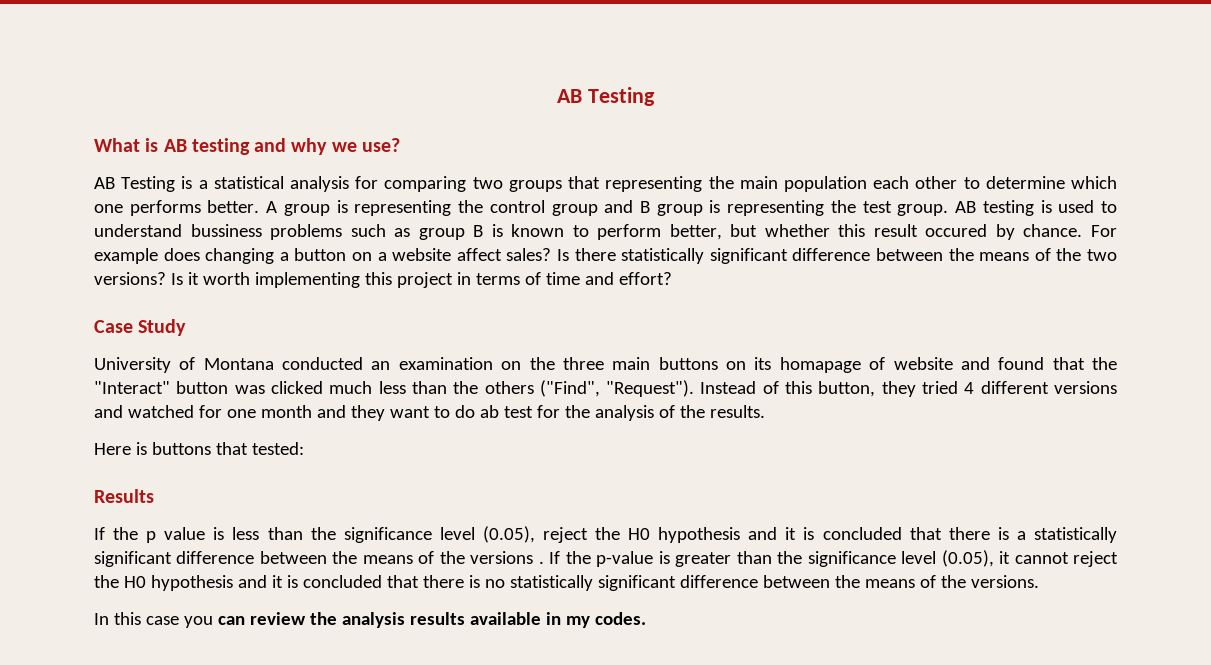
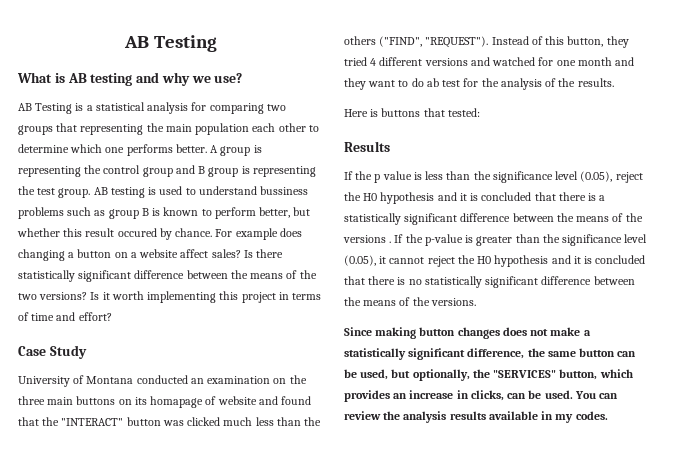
- University of Montana conducted an examination on the three main buttons on its homapage of website and found that the "Interact" button was clicked much less than the others ("Find", "Request").
+ University of Montana conducted an examination on the three main buttons on its homapage of website and found that the "INTERACT" button was clicked much less than the others ("FIND", "REQUEST").
- In this case you can review the analysis results available in my codes.
+ Since making button changes does not make a statistically significant difference, the same button can be used, but optionally, the "SERVICES" button, which provides an increase in clicks, can be used. You can review the analysis results available in my codes.

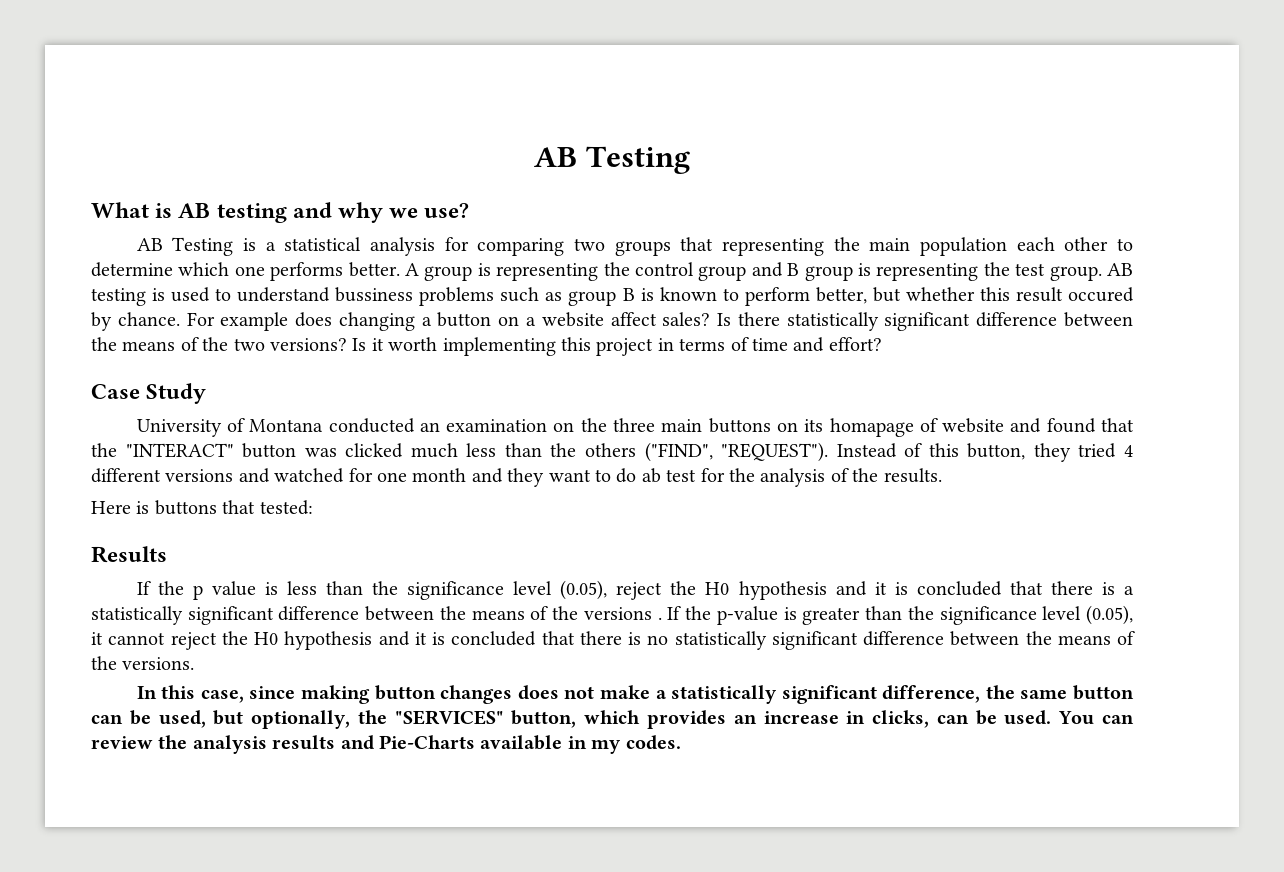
- Since making button changes does not make a statistically significant difference, the same button can be used, but optionally, the "SERVICES" button, which provides an increase in clicks, can be used.
+ In this case, since making button changes does not make a statistically significant difference, the same button can be used, but optionally, the "SERVICES" button, which provides an increase in clicks, can be used.
- You can review the analysis results available in my codes.
+ You can review the analysis results and Pie-Charts available in my codes.

